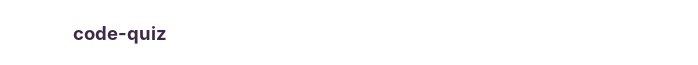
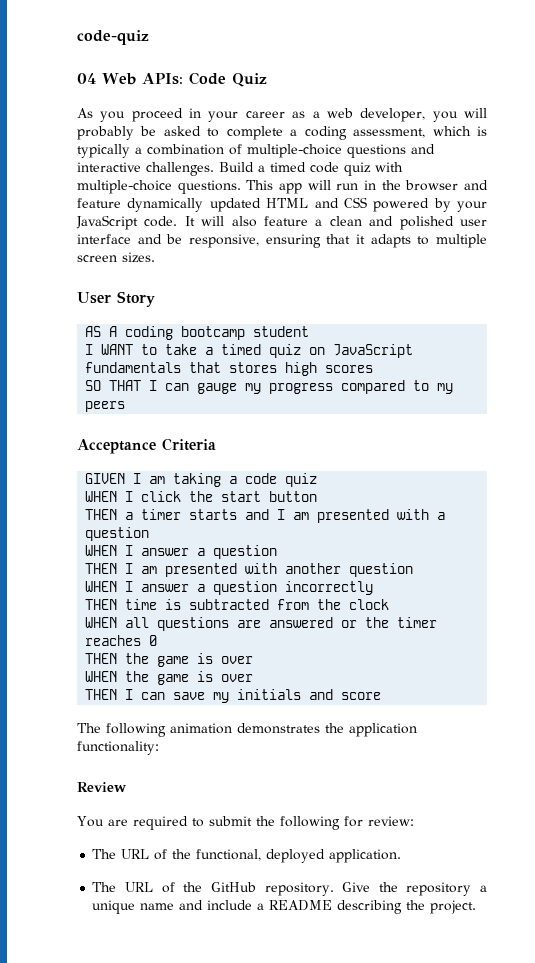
+ 04 Web APIs: Code Quiz
+ As you proceed in your career as a web developer, you will probably be asked to complete a coding assessment, which is typically a combination of multiple-choice questions and interactive challenges. Build a timed code quiz with multiple-choice questions. This app will run in the browser and feature dynamically updated HTML and CSS powered by your JavaScript code. It will also feature a clean and polished user interface and be responsive, ensuring that it adapts to multiple screen sizes.
+ User Story
+ AS A coding bootcamp student
+ I WANT to take a timed quiz on JavaScript fundamentals that stores high scores
+ SO THAT I can gauge my progress compared to my peers
+ Acceptance Criteria
+ GIVEN I am taking a code quiz
+ WHEN I click the start button
+ THEN a timer starts and I am presented with a question
+ WHEN I answer a question
+ THEN I am presented with another question
+ WHEN I answer a question incorrectly
+ THEN time is subtracted from the clock
+ WHEN all questions are answered or the timer reaches 0
+ THEN the game is over
+ WHEN the game is over
+ THEN I can save my initials and score
+ The following animation demonstrates the application functionality:
+ Review
+ You are required to submit the following for review:
+ The URL of the functional, deployed application.
+ The URL of the GitHub repository. Give the repository a unique name and include a README describing the project.

